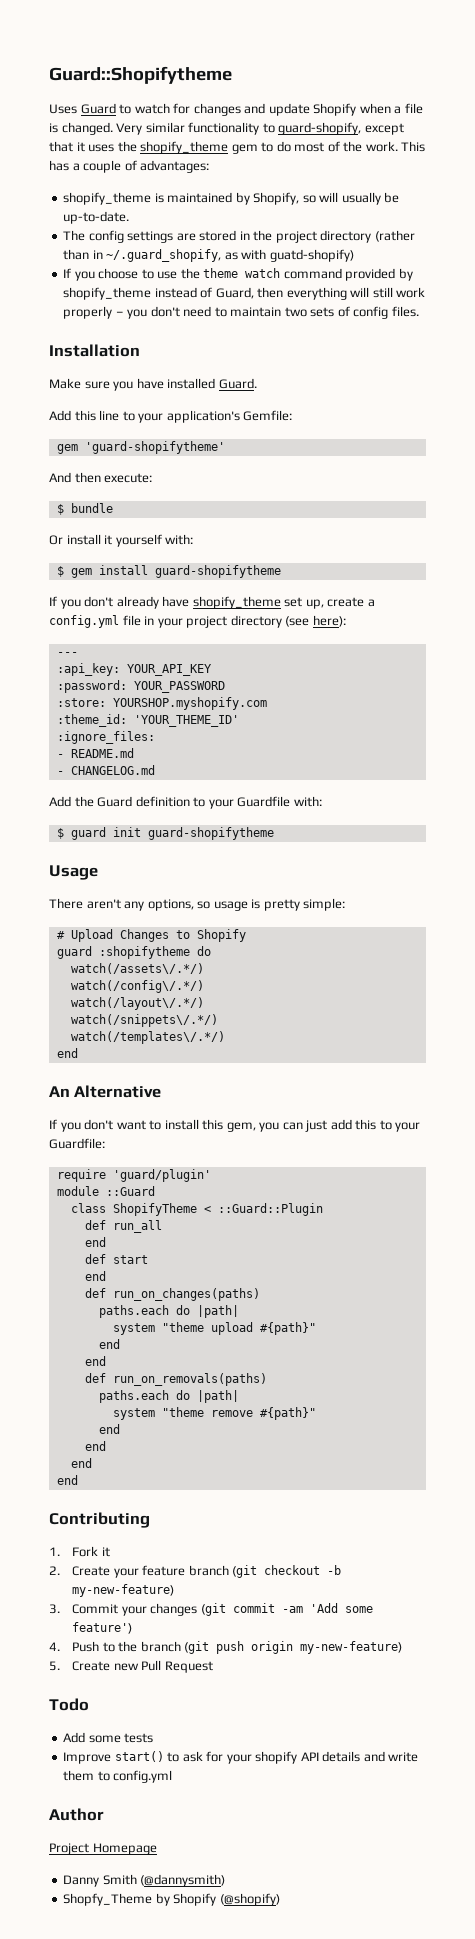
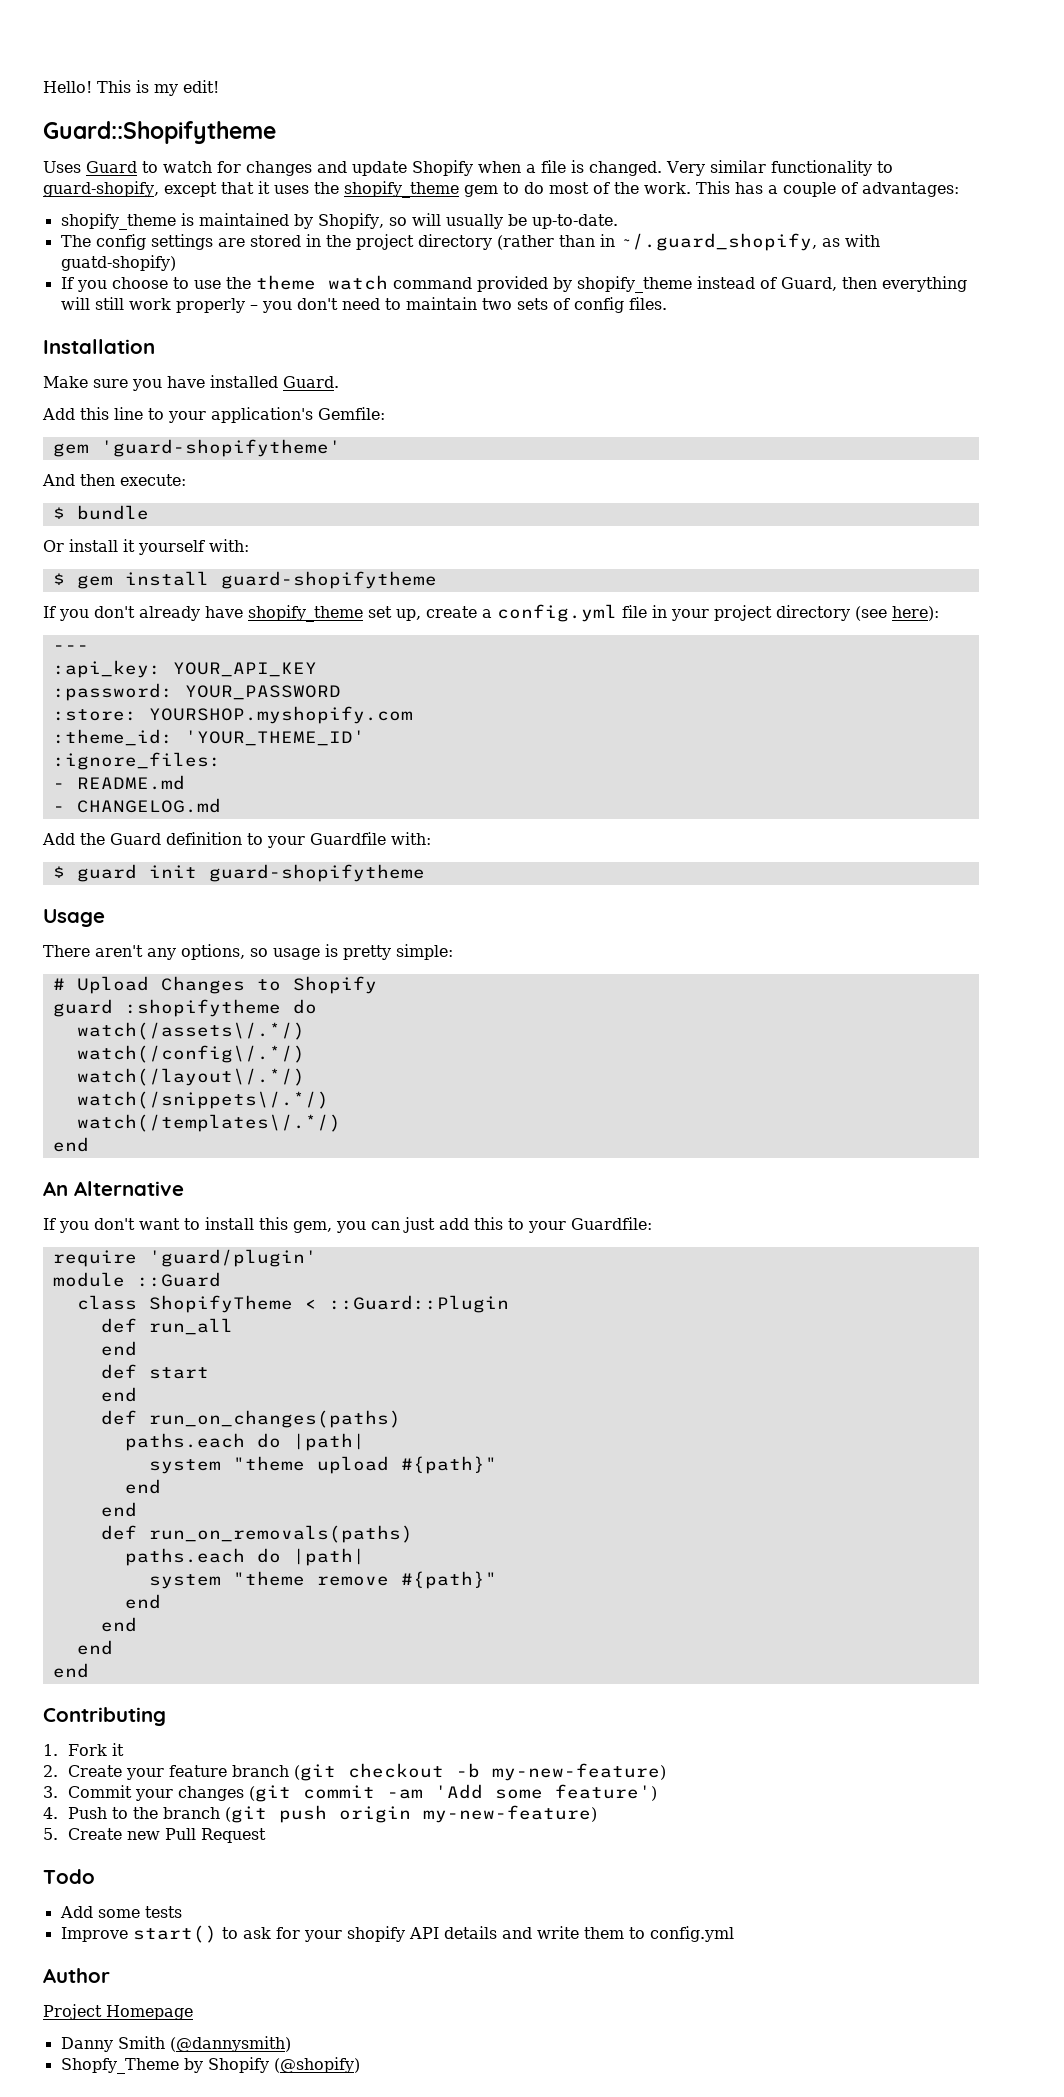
+ Hello! This is my edit!

